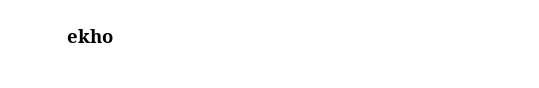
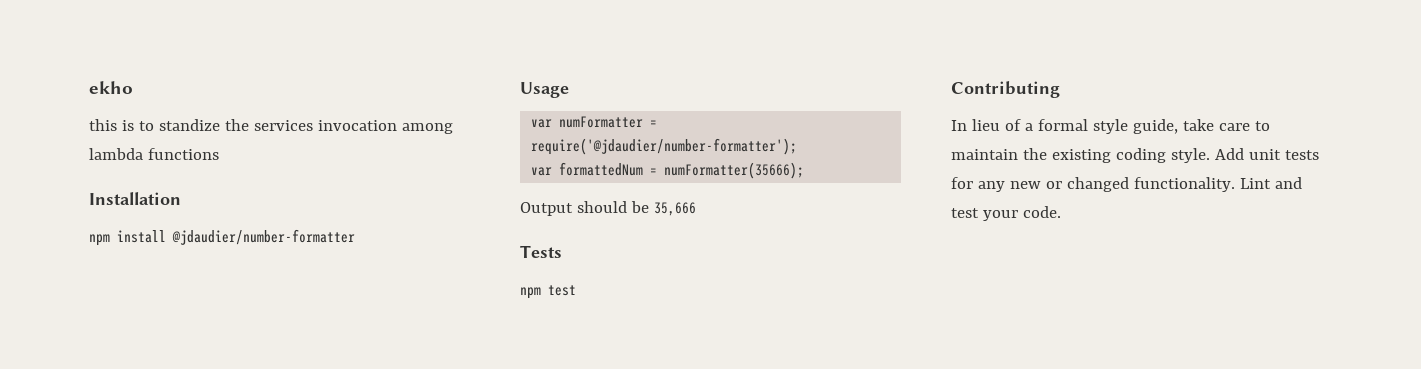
+ this is to standize the services invocation among lambda functions
+ Installation
+ npm install @jdaudier/number-formatter
+ Usage
+ var numFormatter = require('@jdaudier/number-formatter');
+ var formattedNum = numFormatter(35666);
+ Output should be 35,666
+ Tests
+ npm test
+ Contributing
+ In lieu of a formal style guide, take care to maintain the existing coding style. Add unit tests for any new or changed functionality. Lint and test your code.

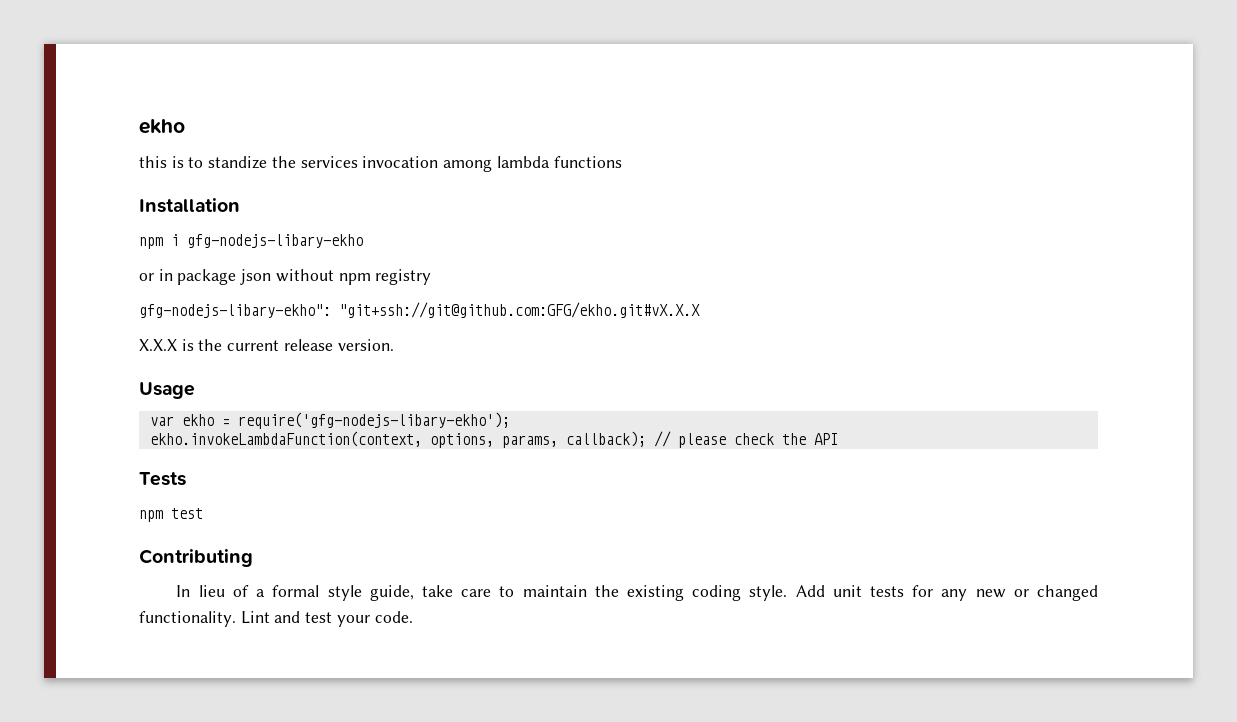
- npm install @jdaudier/number-formatter
+ npm i gfg-nodejs-libary-ekho
+ or in package json without npm registry
+ gfg-nodejs-libary-ekho": "git+ssh://git@github.com:GFG/ekho.git#vX.X.X
+ X.X.X is the current release version.
  Usage
- var numFormatter = require('@jdaudier/number-formatter');
- var formattedNum = numFormatter(35666);
- Output should be 35,666
+ var ekho = require('gfg-nodejs-libary-ekho');
+ ekho.invokeLambdaFunction(context, options, params, callback); // please check the API

